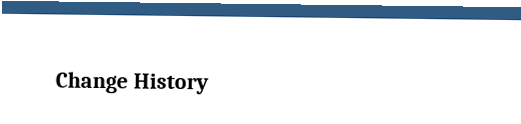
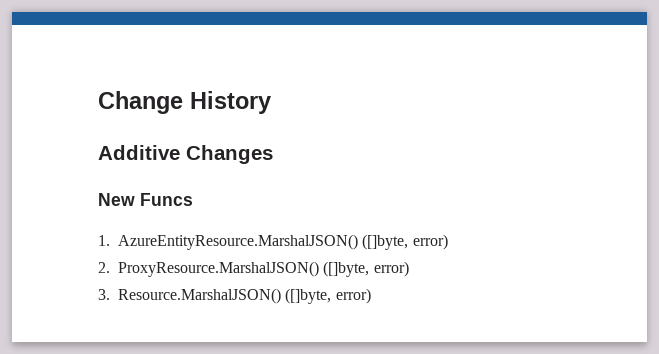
+ Additive Changes
+ New Funcs
+ 1. AzureEntityResource.MarshalJSON() ([]byte, error)
+ 2. ProxyResource.MarshalJSON() ([]byte, error)
+ 3. Resource.MarshalJSON() ([]byte, error)

